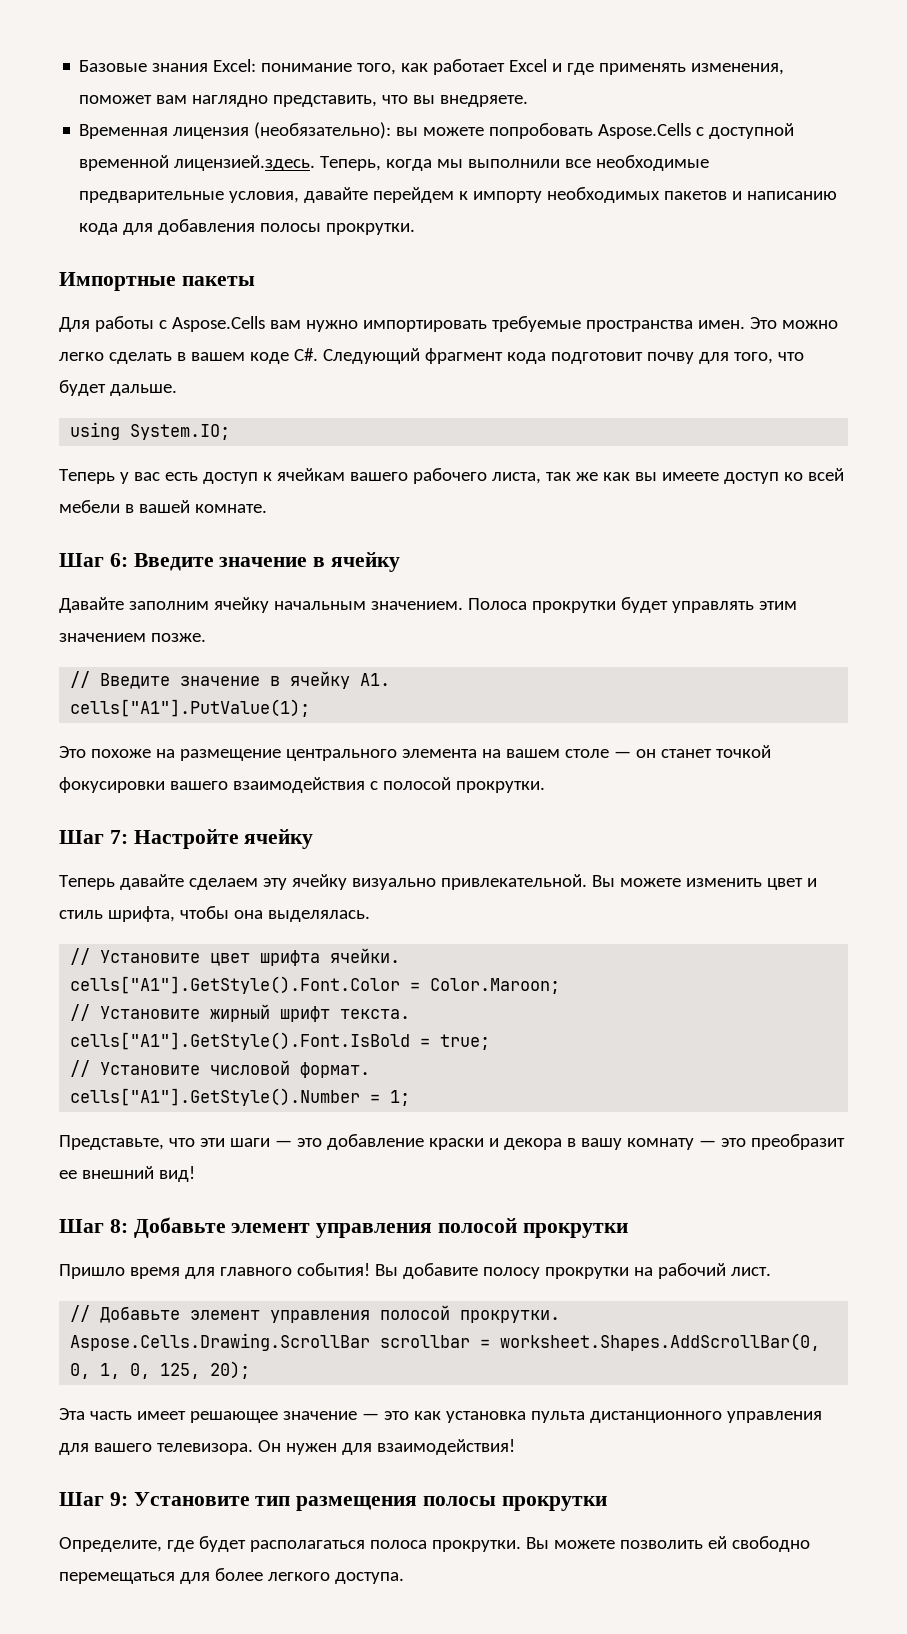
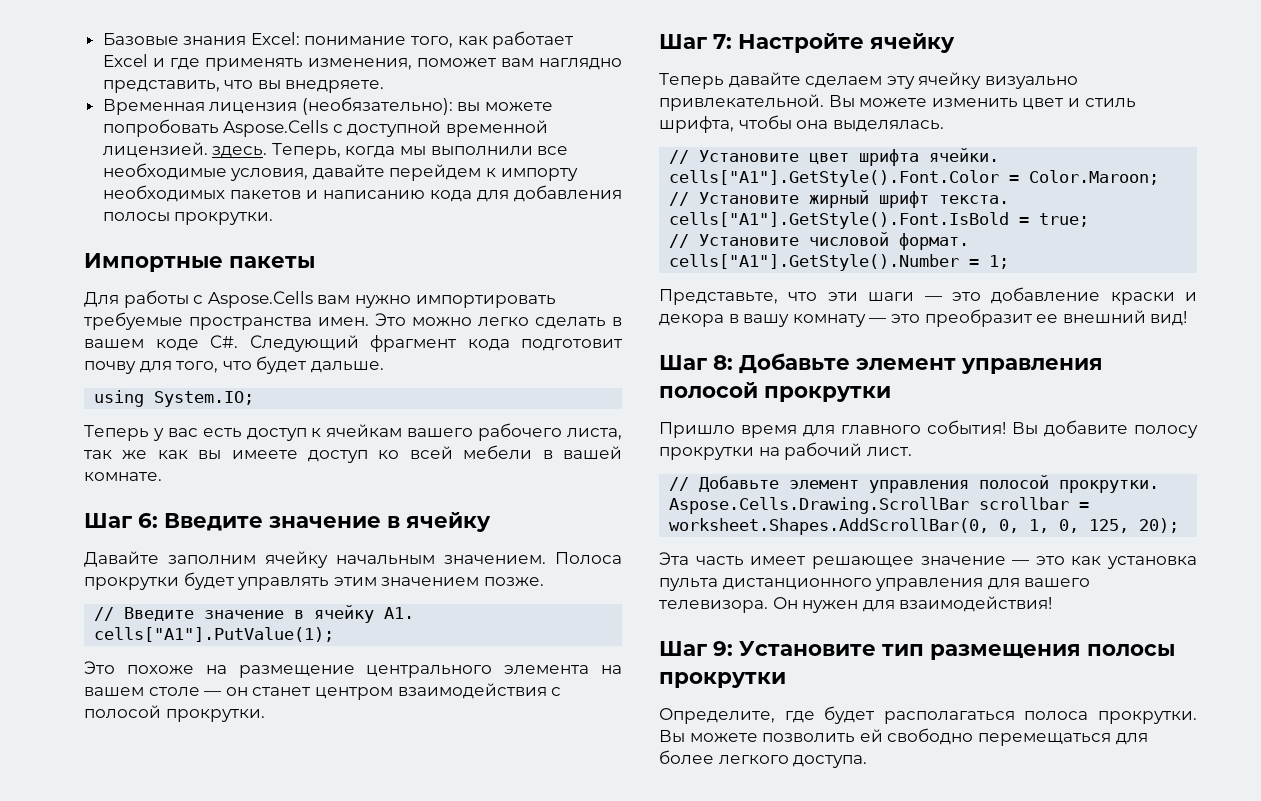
- Временная лицензия (необязательно): вы можете попробовать Aspose.Cells с доступной временной лицензией.здесь. Теперь, когда мы выполнили все необходимые предварительные условия, давайте перейдем к импорту необходимых пакетов и написанию кода для добавления полосы прокрутки.
+ Временная лицензия (необязательно): вы можете попробовать Aspose.Cells с доступной временной лицензией. здесь. Теперь, когда мы выполнили все необходимые условия, давайте перейдем к импорту необходимых пакетов и написанию кода для добавления полосы прокрутки.
- Это похоже на размещение центрального элемента на вашем столе — он станет точкой фокусировки вашего взаимодействия с полосой прокрутки.
+ Это похоже на размещение центрального элемента на вашем столе — он станет центром взаимодействия с полосой прокрутки.

